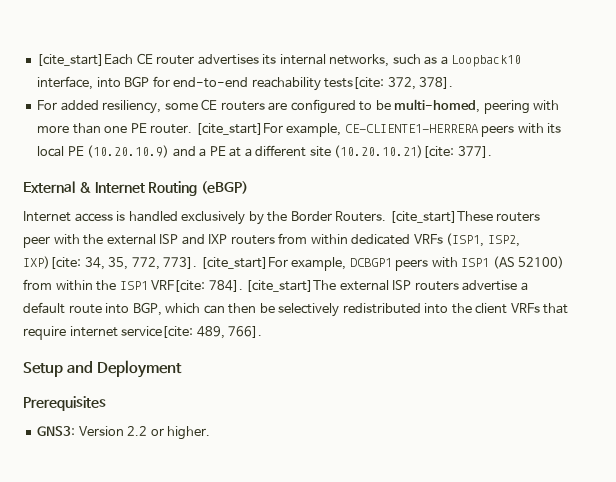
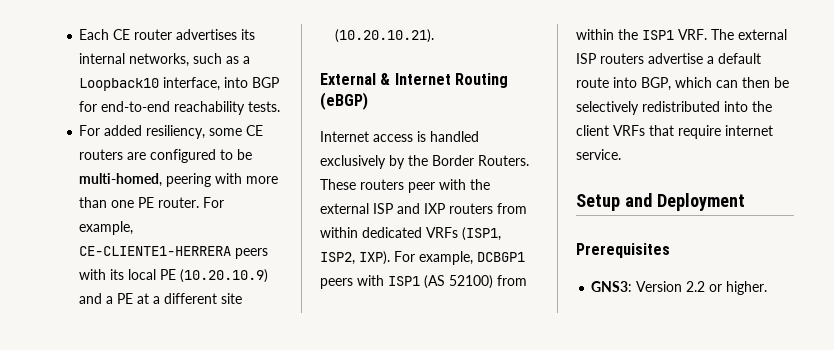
- [cite_start]Each CE router advertises its internal networks, such as a Loopback10 interface, into BGP for end-to-end reachability tests[cite: 372, 378].
+ Each CE router advertises its internal networks, such as a Loopback10 interface, into BGP for end-to-end reachability tests.
- [cite_start]For example, CE-CLIENTE1-HERRERA peers with its local PE (10.20.10.9) and a PE at a different site (10.20.10.21)[cite: 377].
+ For example, CE-CLIENTE1-HERRERA peers with its local PE (10.20.10.9) and a PE at a different site (10.20.10.21).
- [cite_start]These routers peer with the external ISP and IXP routers from within dedicated VRFs (ISP1, ISP2, IXP)[cite: 34, 35, 772, 773]. [cite_start]For example, DCBGP1 peers with ISP1 (AS 52100) from within the ISP1 VRF[cite: 784]. [cite_start]The external ISP routers advertise a default route into BGP, which can then be selectively redistributed into the client VRFs that require internet service[cite: 489, 766].
+ These routers peer with the external ISP and IXP routers from within dedicated VRFs (ISP1, ISP2, IXP). For example, DCBGP1 peers with ISP1 (AS 52100) from within the ISP1 VRF. The external ISP routers advertise a default route into BGP, which can then be selectively redistributed into the client VRFs that require internet service.

